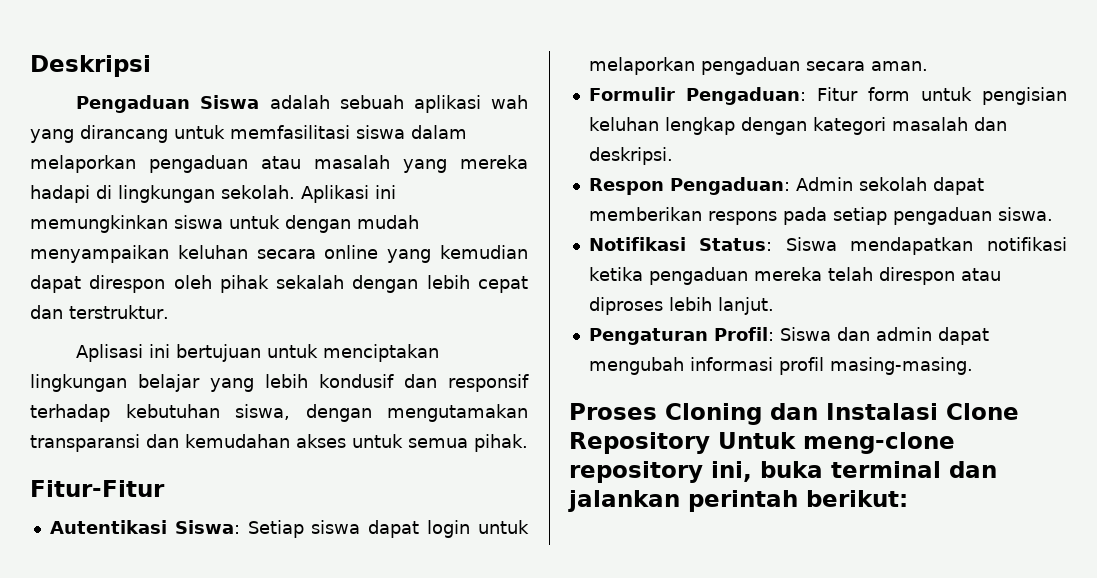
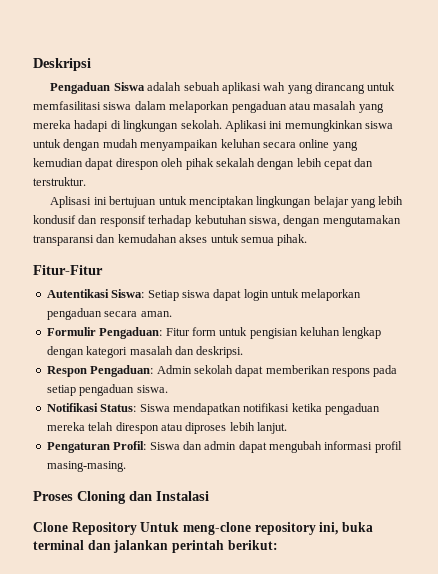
- Proses Cloning dan Instalasi Clone Repository Untuk meng-clone repository ini, buka terminal dan jalankan perintah berikut:
+ Proses Cloning dan Instalasi
+ Clone Repository Untuk meng-clone repository ini, buka terminal dan jalankan perintah berikut:

